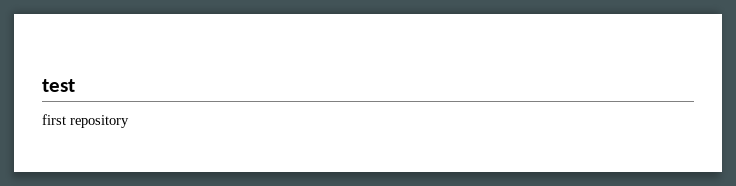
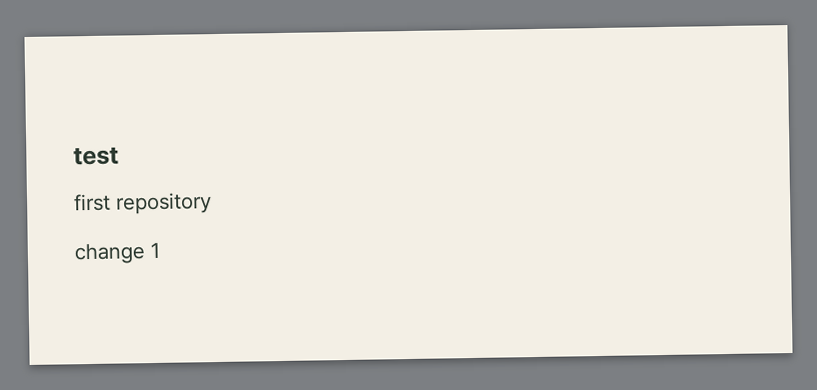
+ change 1

